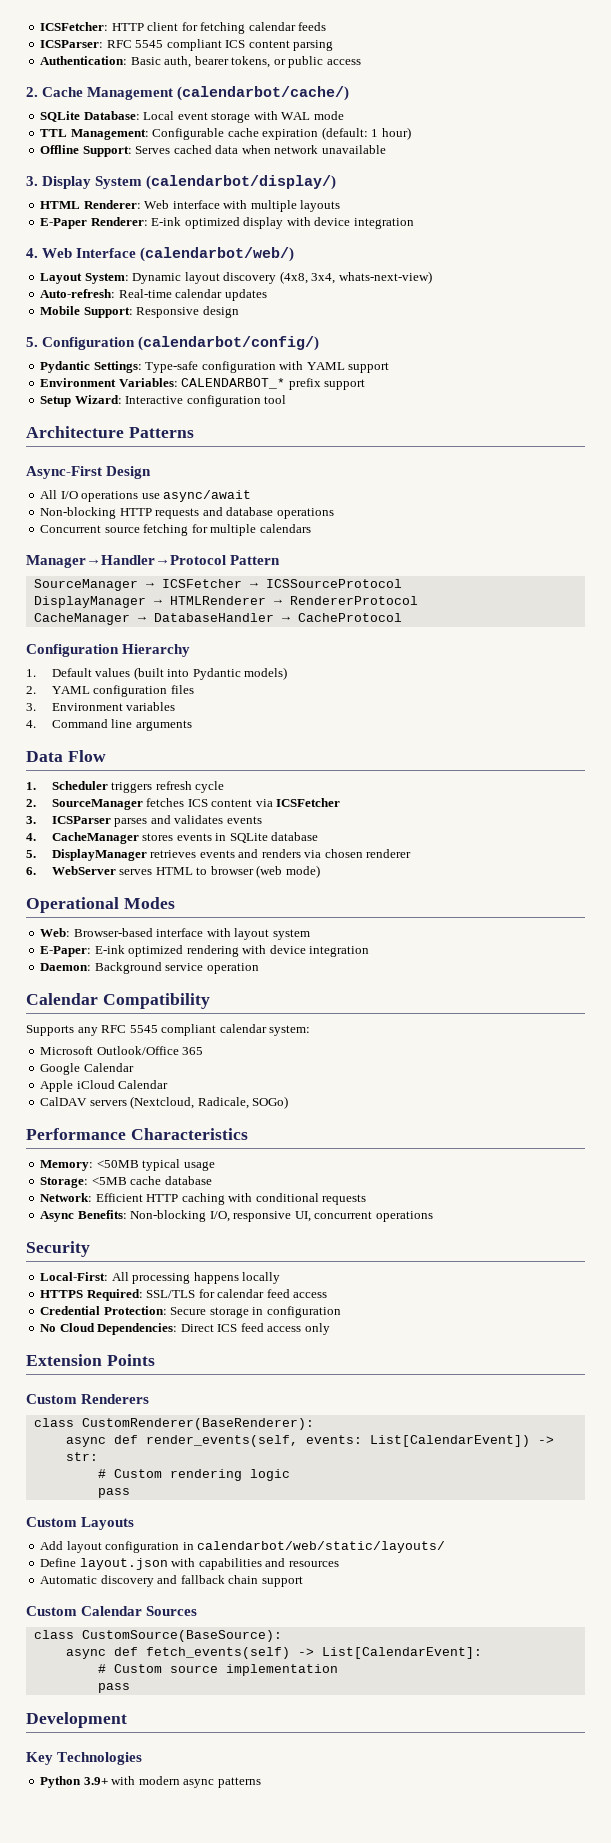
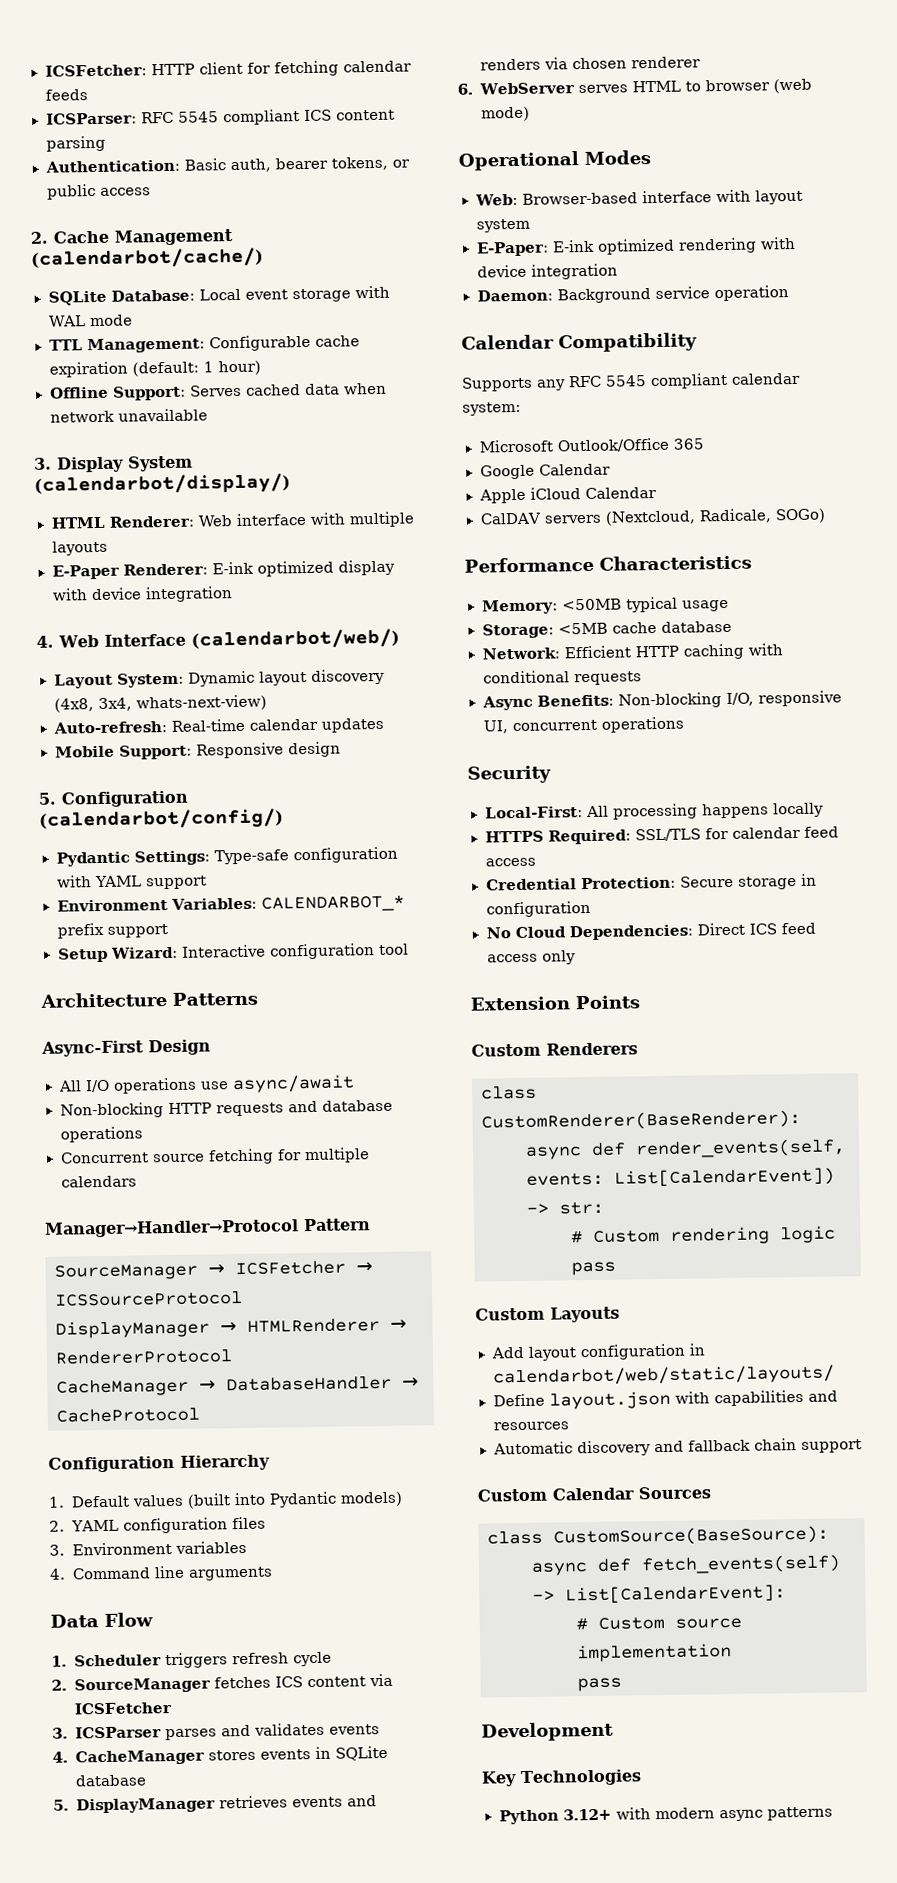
- Python 3.9+ with modern async patterns
+ Python 3.12+ with modern async patterns

